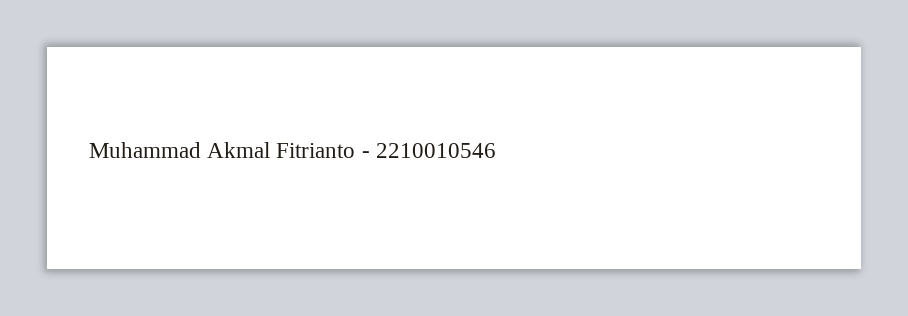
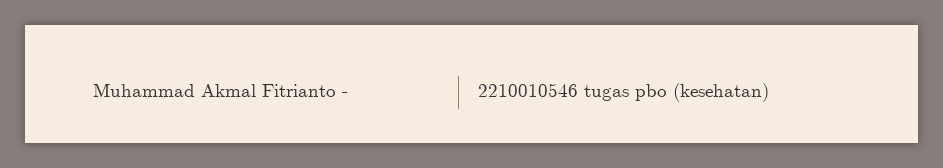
- Muhammad Akmal Fitrianto - 2210010546
+ Muhammad Akmal Fitrianto - 2210010546 tugas pbo (kesehatan)

